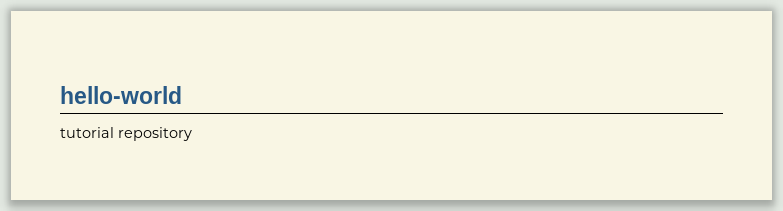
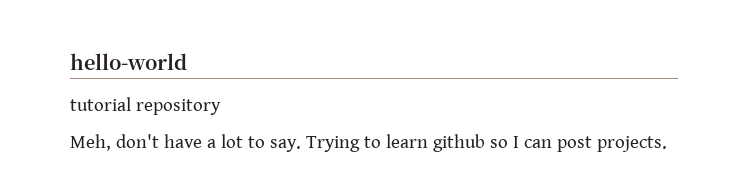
+ Meh, don't have a lot to say. Trying to learn github so I can post projects.

